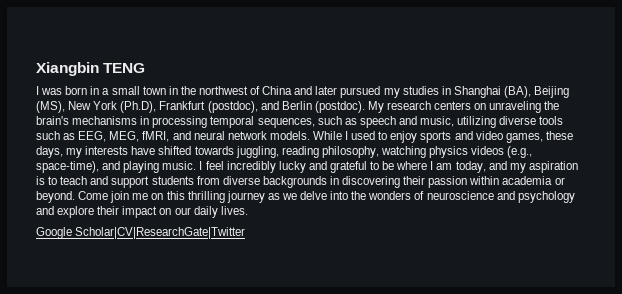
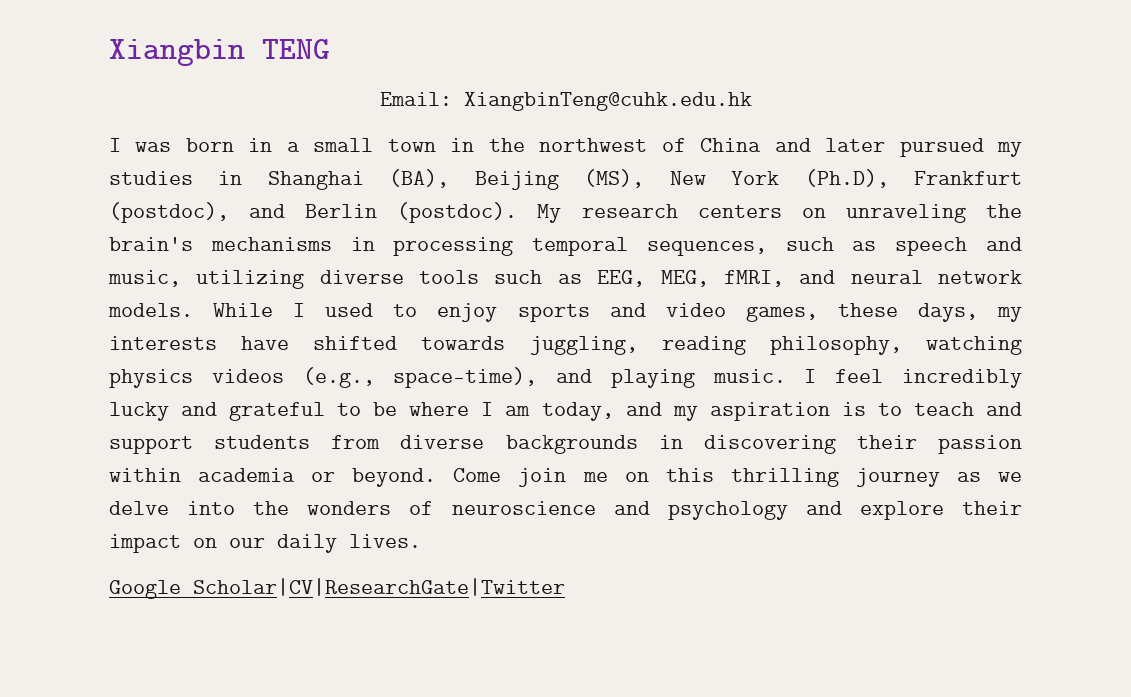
+ Email: XiangbinTeng@cuhk.edu.hk

